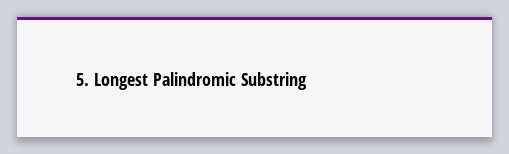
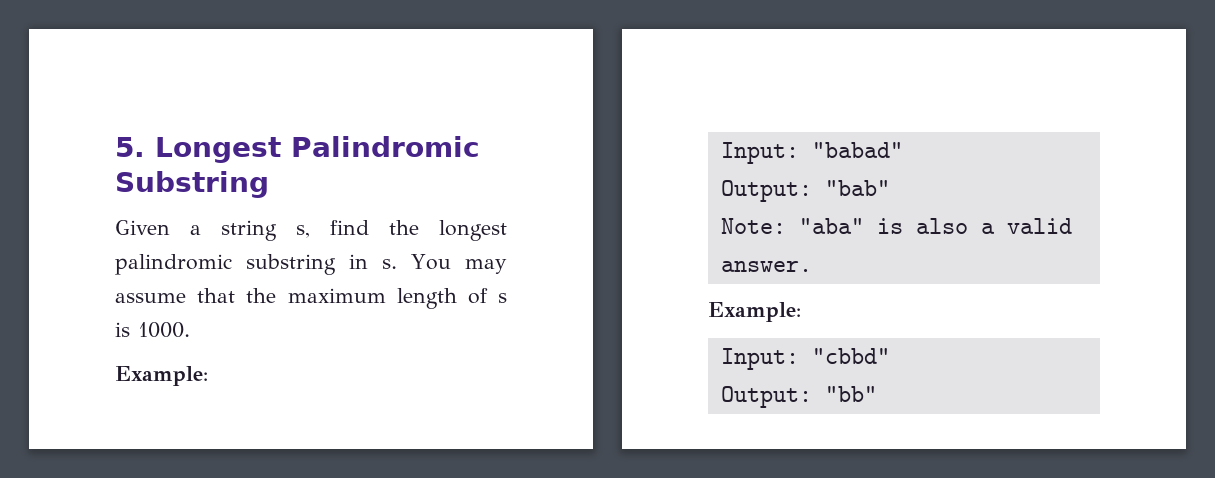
+ Given a string s, find the longest palindromic substring in s. You may assume that the maximum length of s is 1000.
+ Example:
+ Input: "babad"
+ Output: "bab"
+ Note: "aba" is also a valid answer.
+ Example:
+ Input: "cbbd"
+ Output: "bb"

